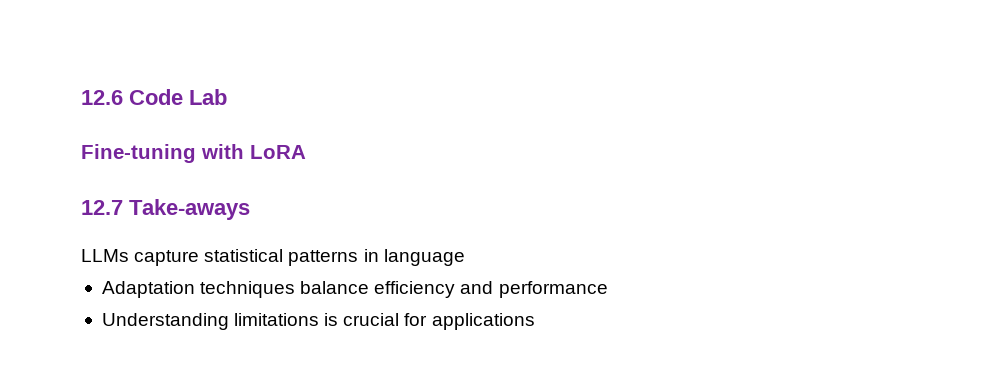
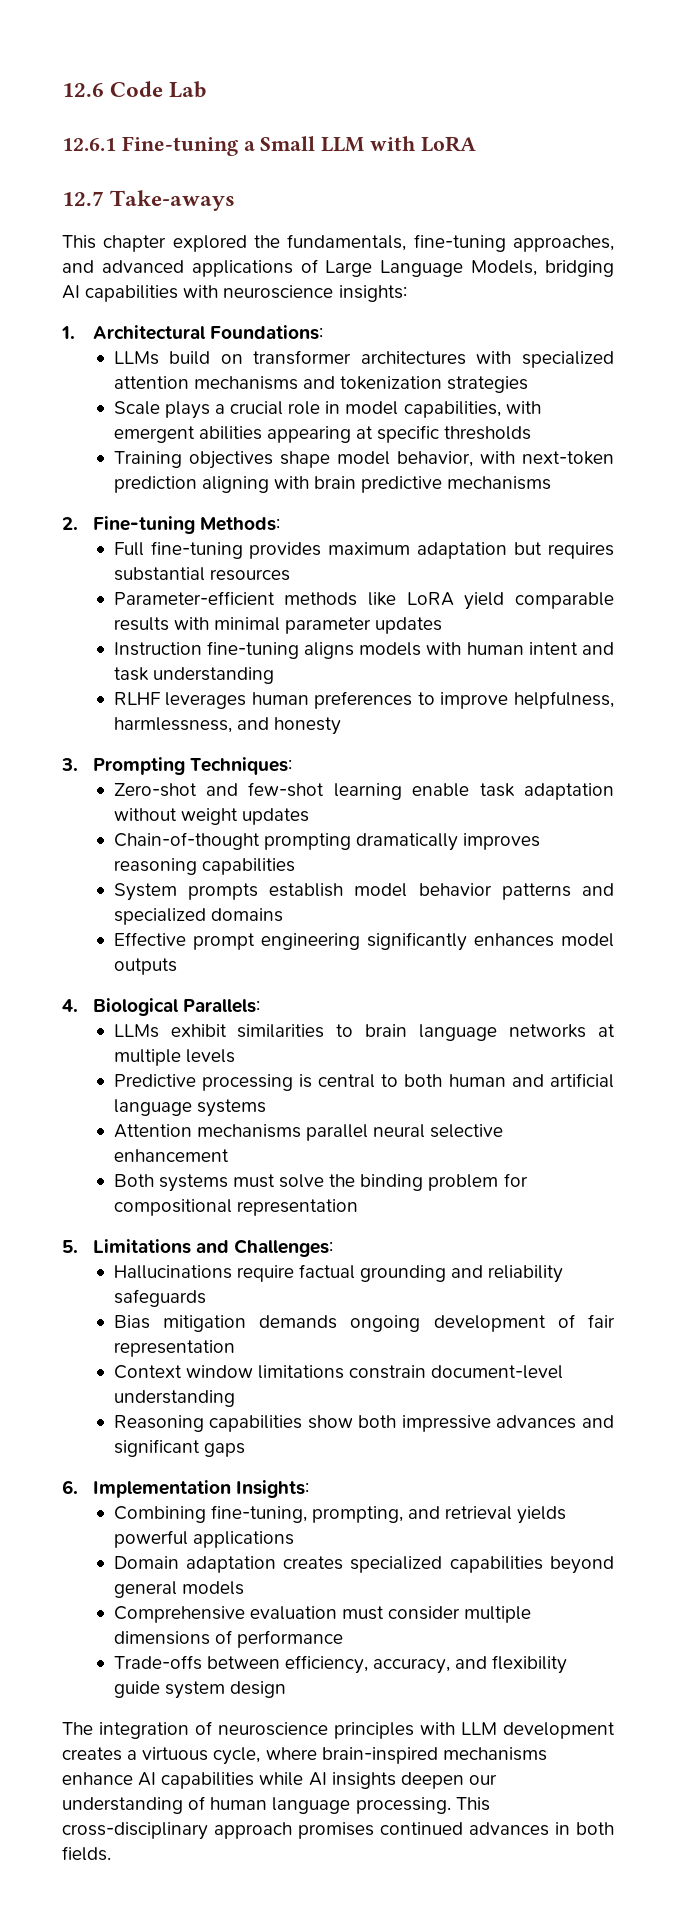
- Fine-tuning with LoRA
+ 12.6.1 Fine-tuning a Small LLM with LoRA
- LLMs capture statistical patterns in language
- Adaptation techniques balance efficiency and performance
- Understanding limitations is crucial for applications
+ This chapter explored the fundamentals, fine-tuning approaches, and advanced applications of Large Language Models, bridging AI capabilities with neuroscience insights:
+ 1. Architectural Foundations:
+ LLMs build on transformer architectures with specialized attention mechanisms and tokenization strategies
+ Scale plays a crucial role in model capabilities, with emergent abilities appearing at specific thresholds
+ Training objectives shape model behavior, with next-token prediction aligning with brain predictive mechanisms
+ 2. Fine-tuning Methods:
+ Full fine-tuning provides maximum adaptation but requires substantial resources
+ Parameter-efficient methods like LoRA yield comparable results with minimal parameter updates
+ Instruction fine-tuning aligns models with human intent and task understanding
+ RLHF leverages human preferences to improve helpfulness, harmlessness, and honesty
+ 3. Prompting Techniques:
+ Zero-shot and few-shot learning enable task adaptation without weight updates
+ Chain-of-thought prompting dramatically improves reasoning capabilities
+ System prompts establish model behavior patterns and specialized domains
+ Effective prompt engineering significantly enhances model outputs
+ 4. Biological Parallels:
+ LLMs exhibit similarities to brain language networks at multiple levels
+ Predictive processing is central to both human and artificial language systems
+ Attention mechanisms parallel neural selective enhancement
+ Both systems must solve the binding problem for compositional representation
+ 5. Limitations and Challenges:
+ Hallucinations require factual grounding and reliability safeguards
+ Bias mitigation demands ongoing development of fair representation
+ Context window limitations constrain document-level understanding
+ Reasoning capabilities show both impressive advances and significant gaps
+ 6. Implementation Insights:
+ Combining fine-tuning, prompting, and retrieval yields powerful applications
+ Domain adaptation creates specialized capabilities beyond general models
+ Comprehensive evaluation must consider multiple dimensions of performance
+ Trade-offs between efficiency, accuracy, and flexibility guide system design
+ The integration of neuroscience principles with LLM development creates a virtuous cycle, where brain-inspired mechanisms enhance AI capabilities while AI insights deepen our understanding of human language processing. This cross-disciplinary approach promises continued advances in both fields.

